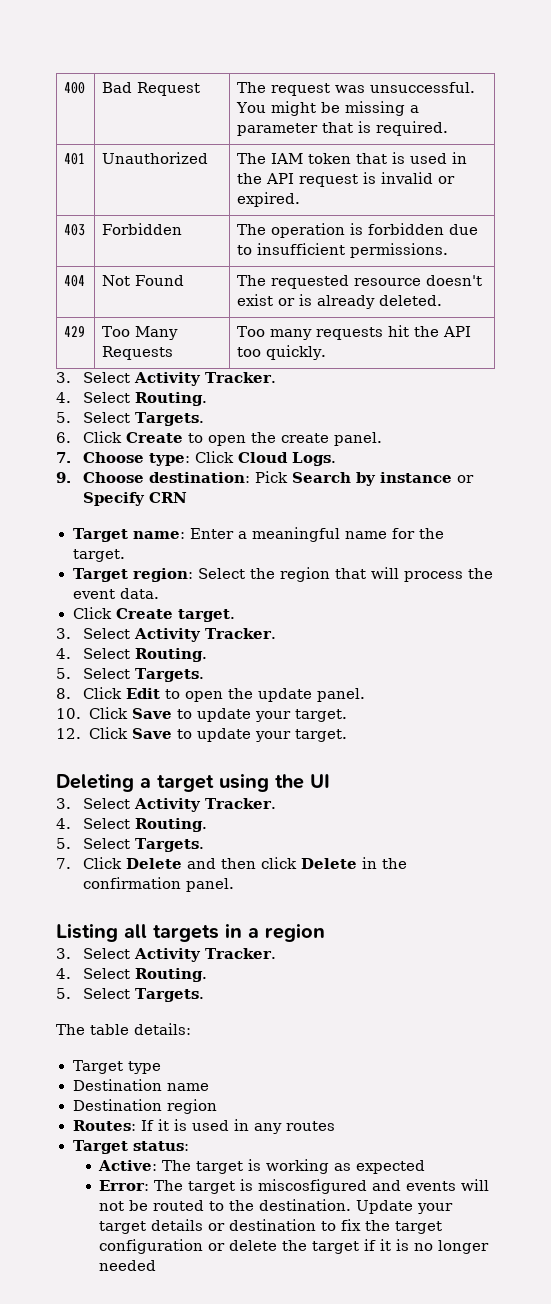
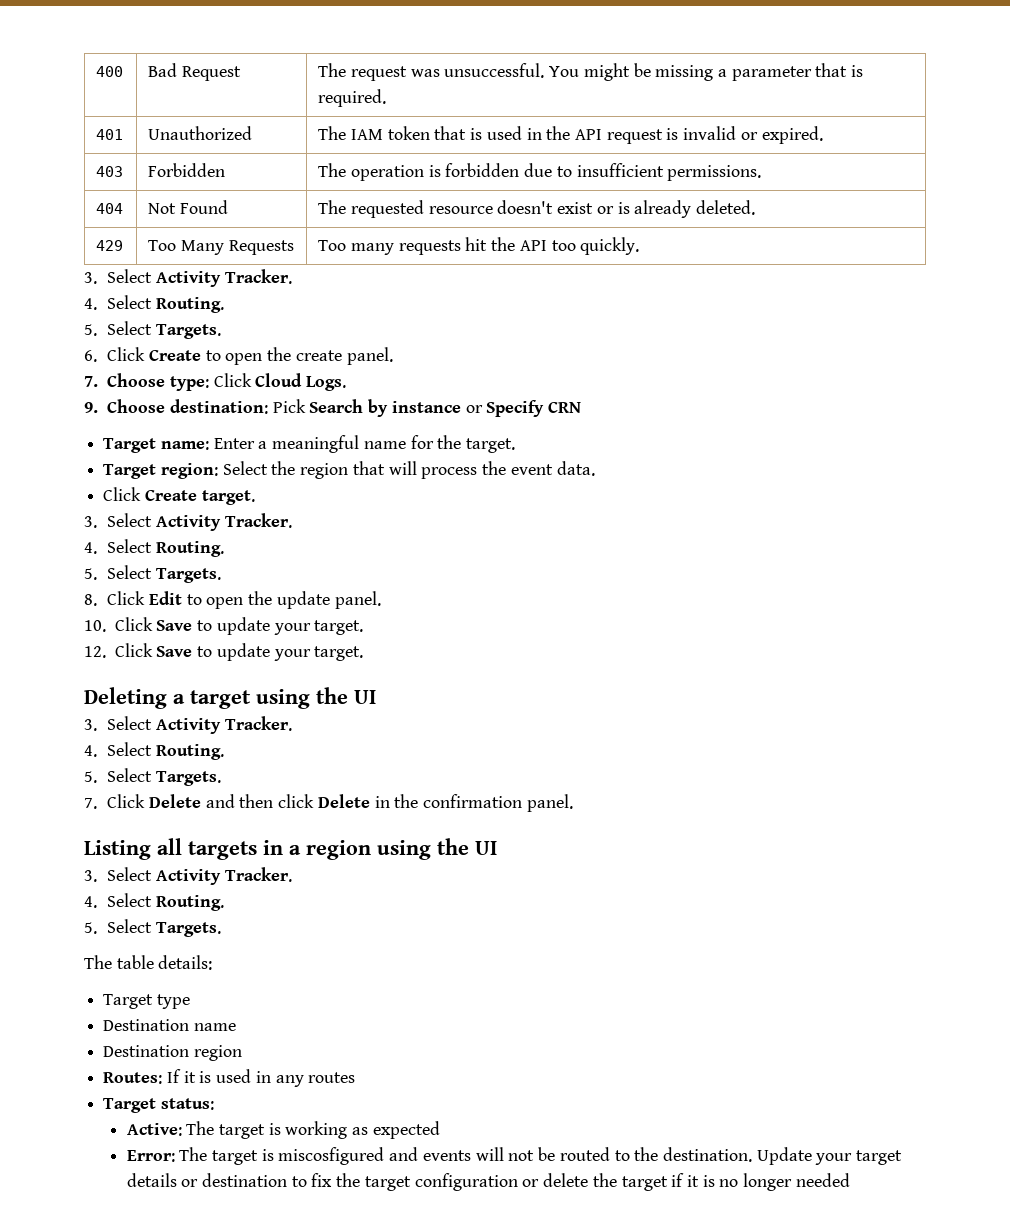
- Listing all targets in a region
+ Listing all targets in a region using the UI

